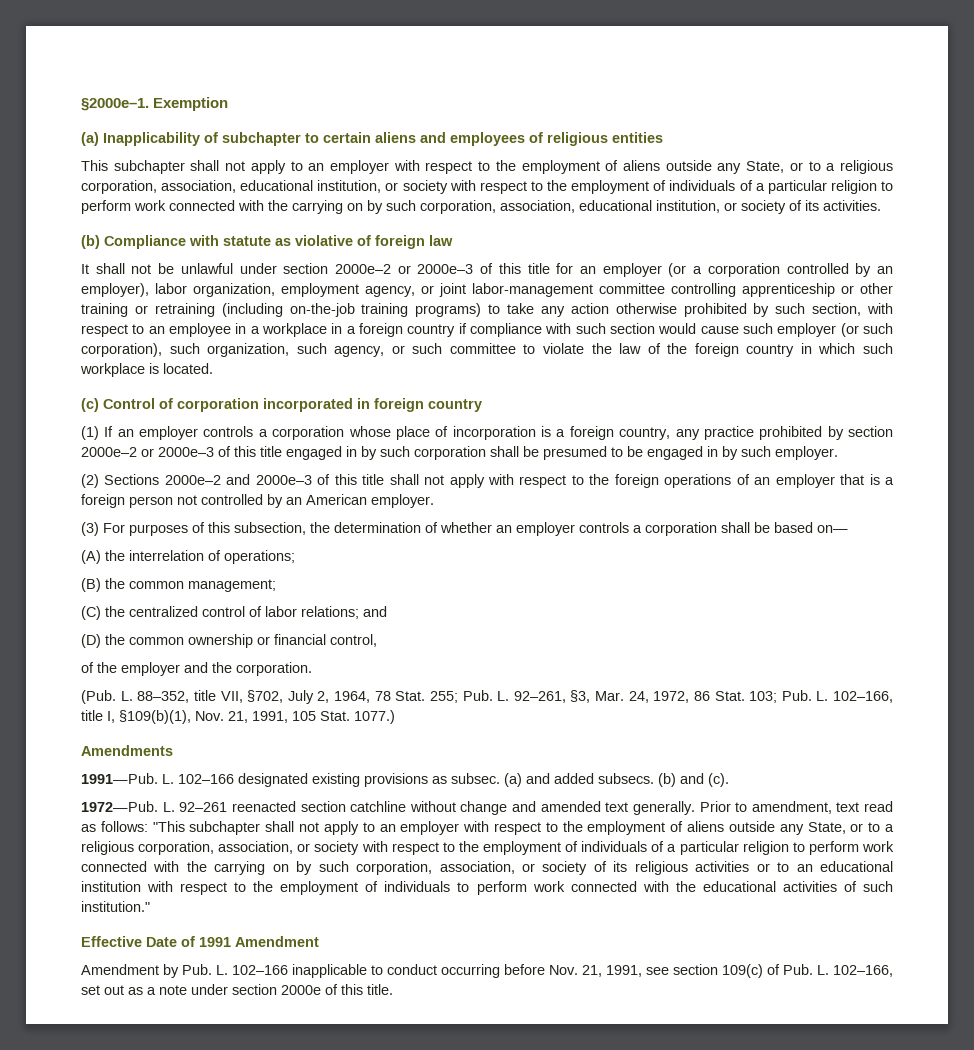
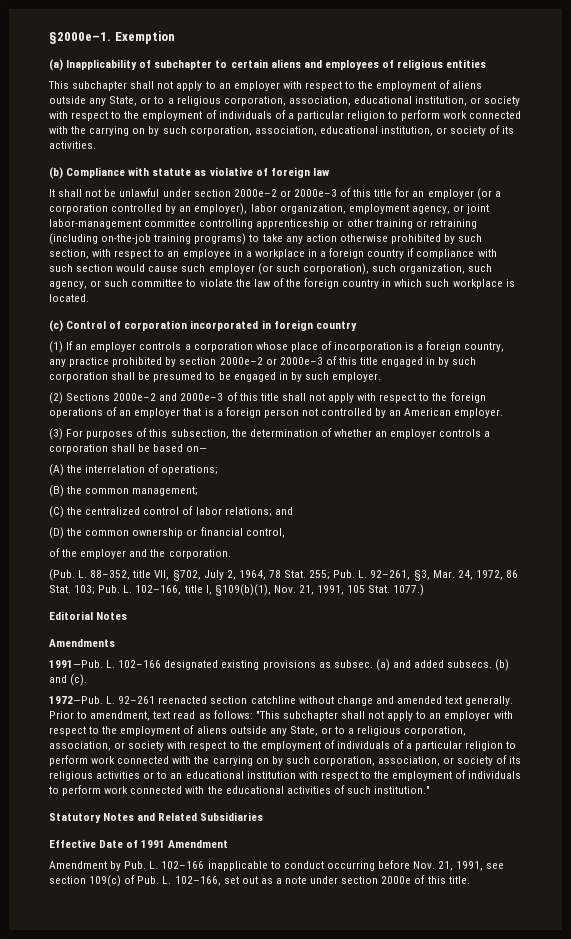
+ Editorial Notes
+ Statutory Notes and Related Subsidiaries

